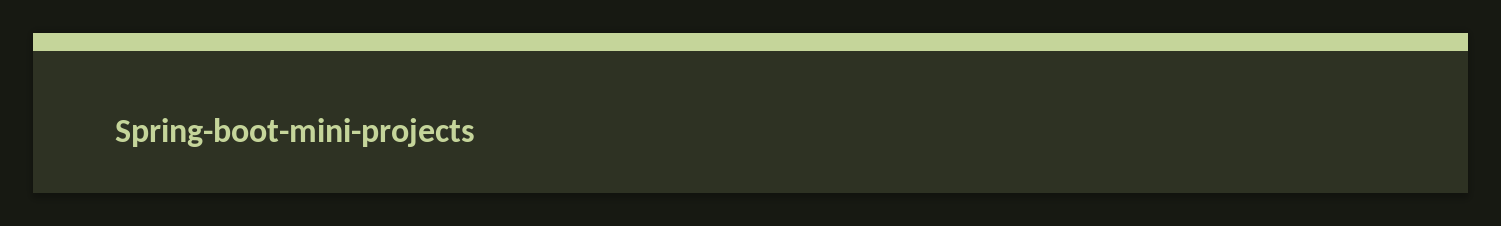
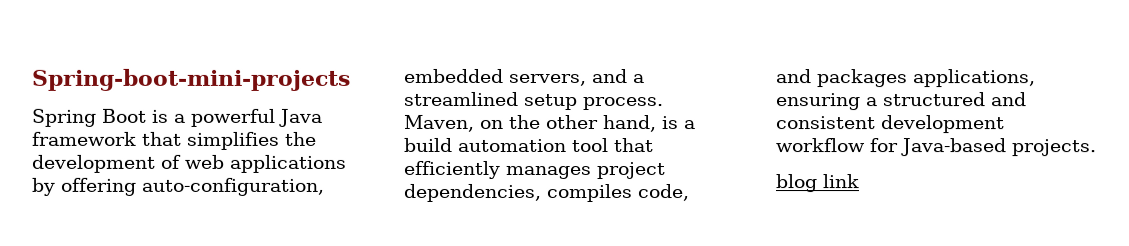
+ Spring Boot is a powerful Java framework that simplifies the development of web applications by offering auto-configuration, embedded servers, and a streamlined setup process. Maven, on the other hand, is a build automation tool that efficiently manages project dependencies, compiles code, and packages applications, ensuring a structured and consistent development workflow for Java-based projects.
+ blog link

